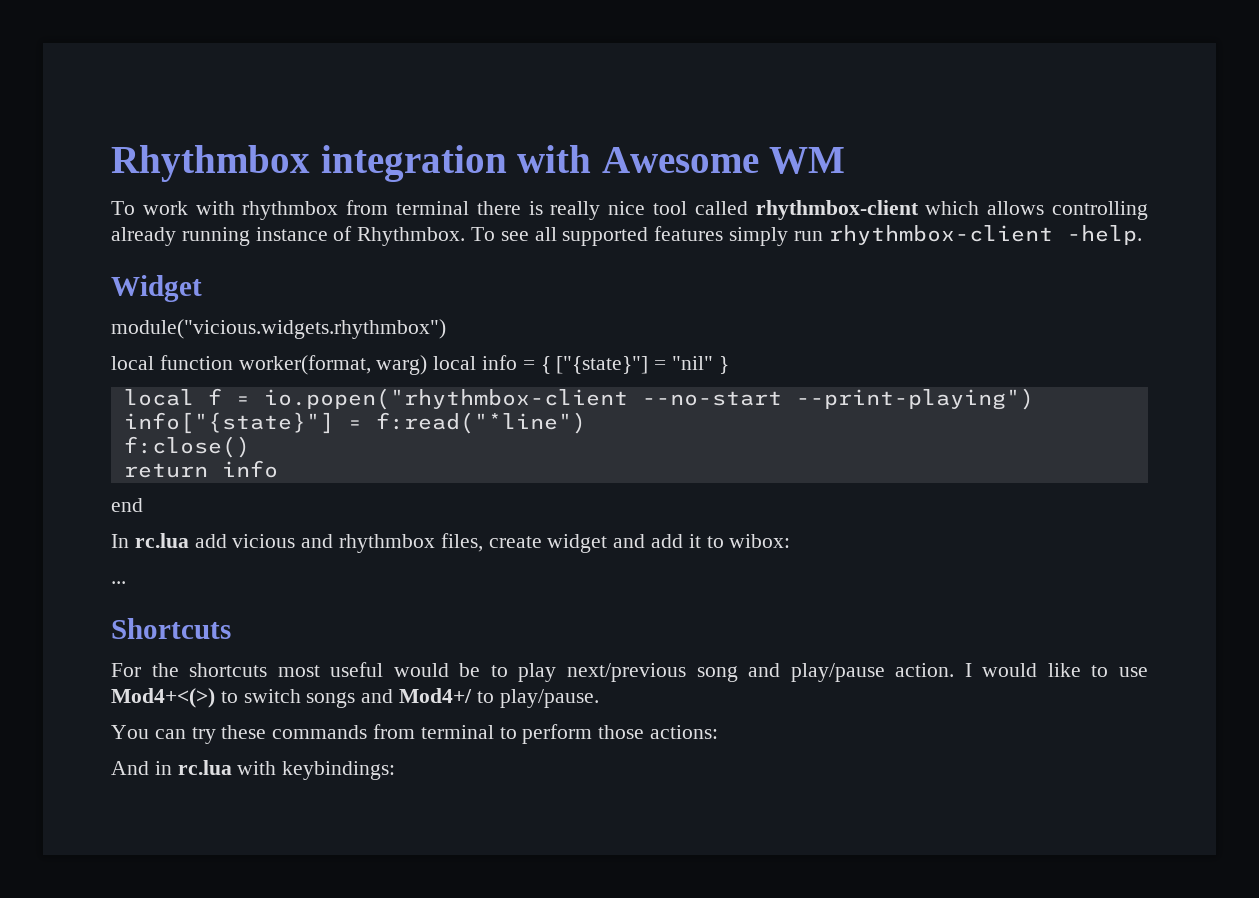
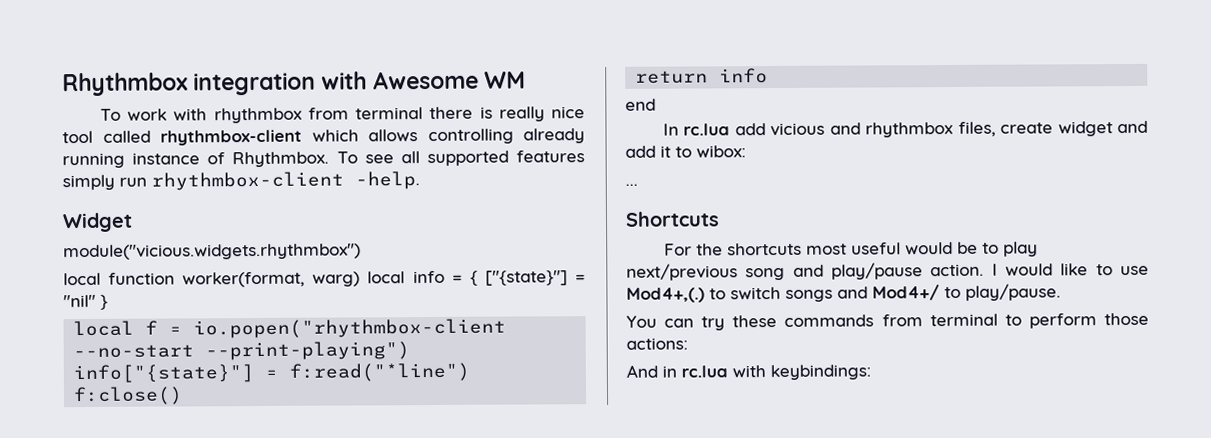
- I would like to use Mod4+<(>) to switch songs and Mod4+/ to play/pause.
+ I would like to use Mod4+,(.) to switch songs and Mod4+/ to play/pause.

